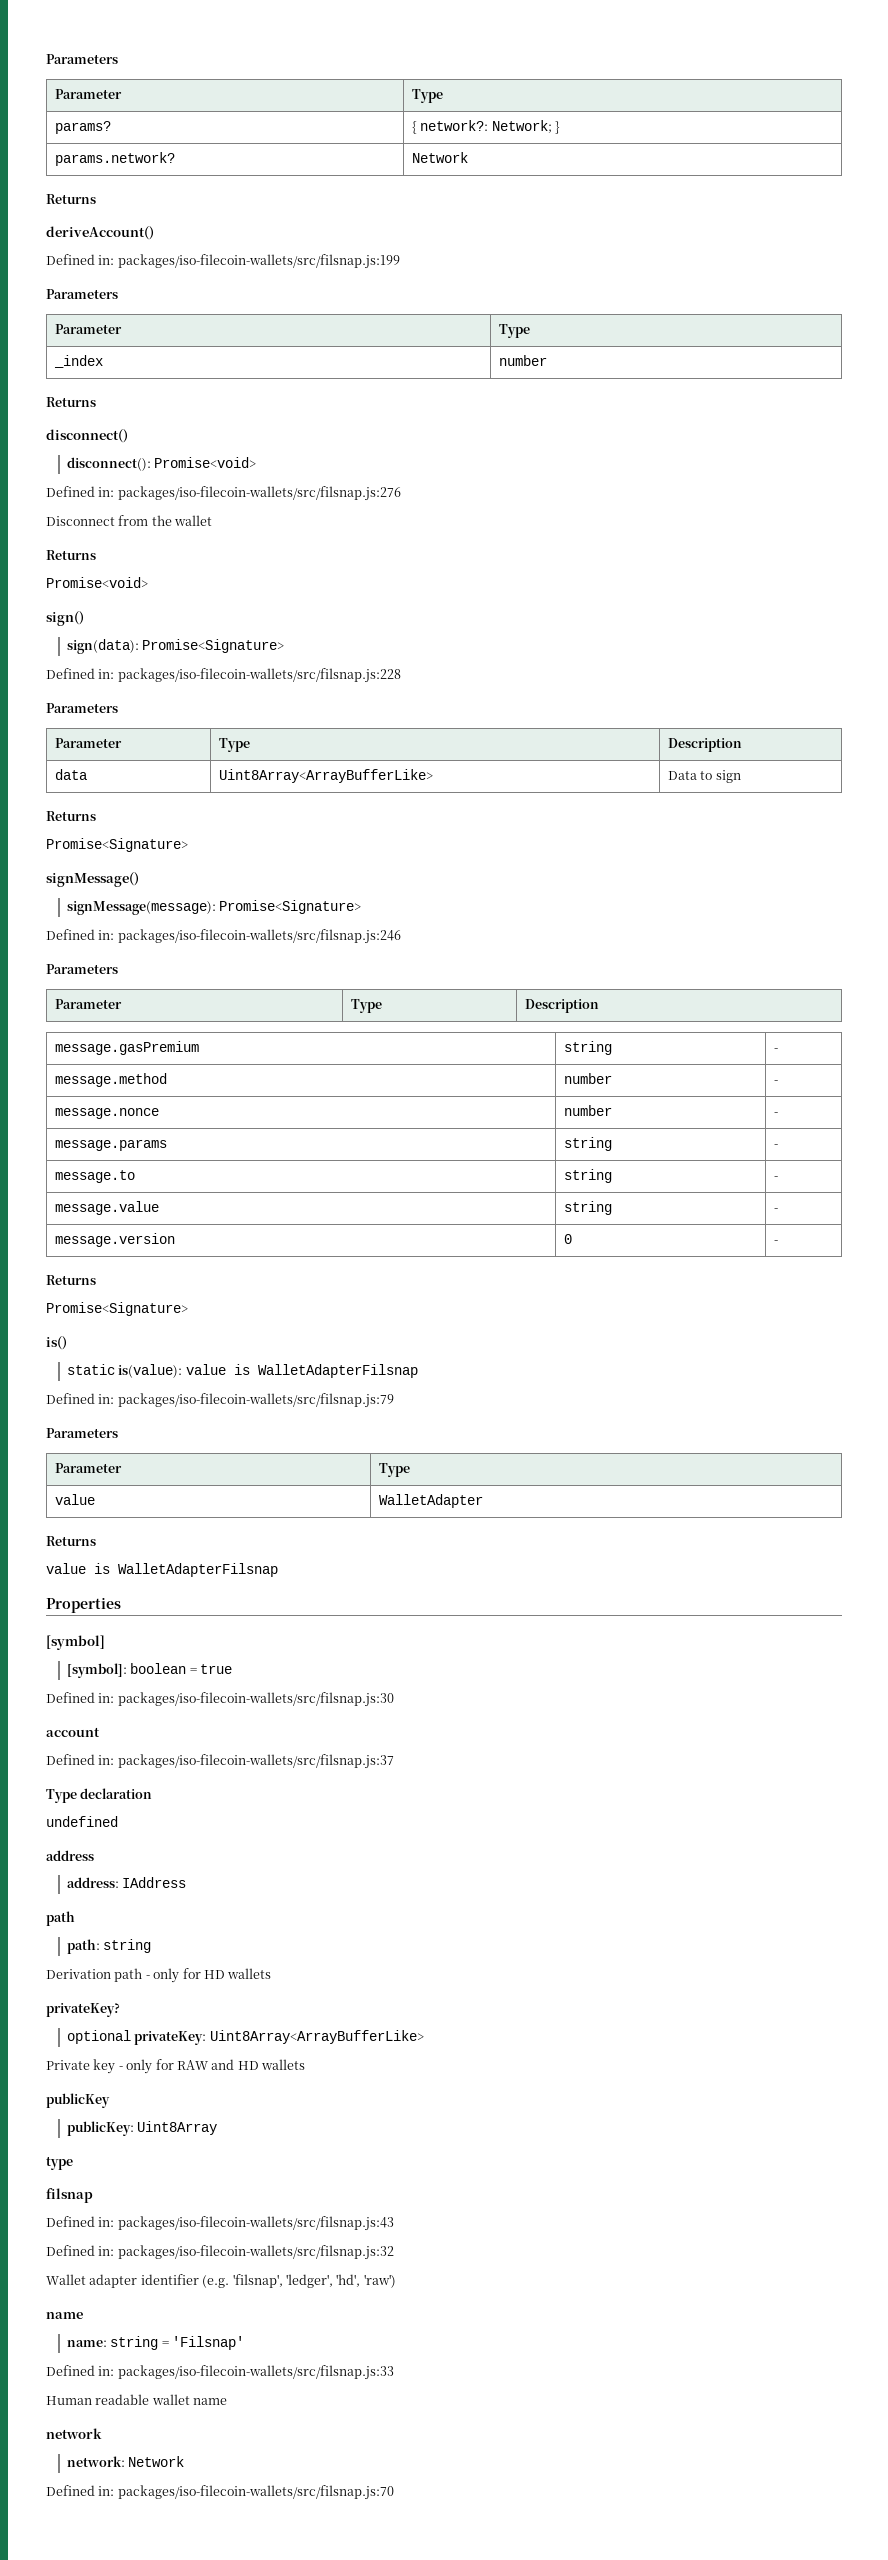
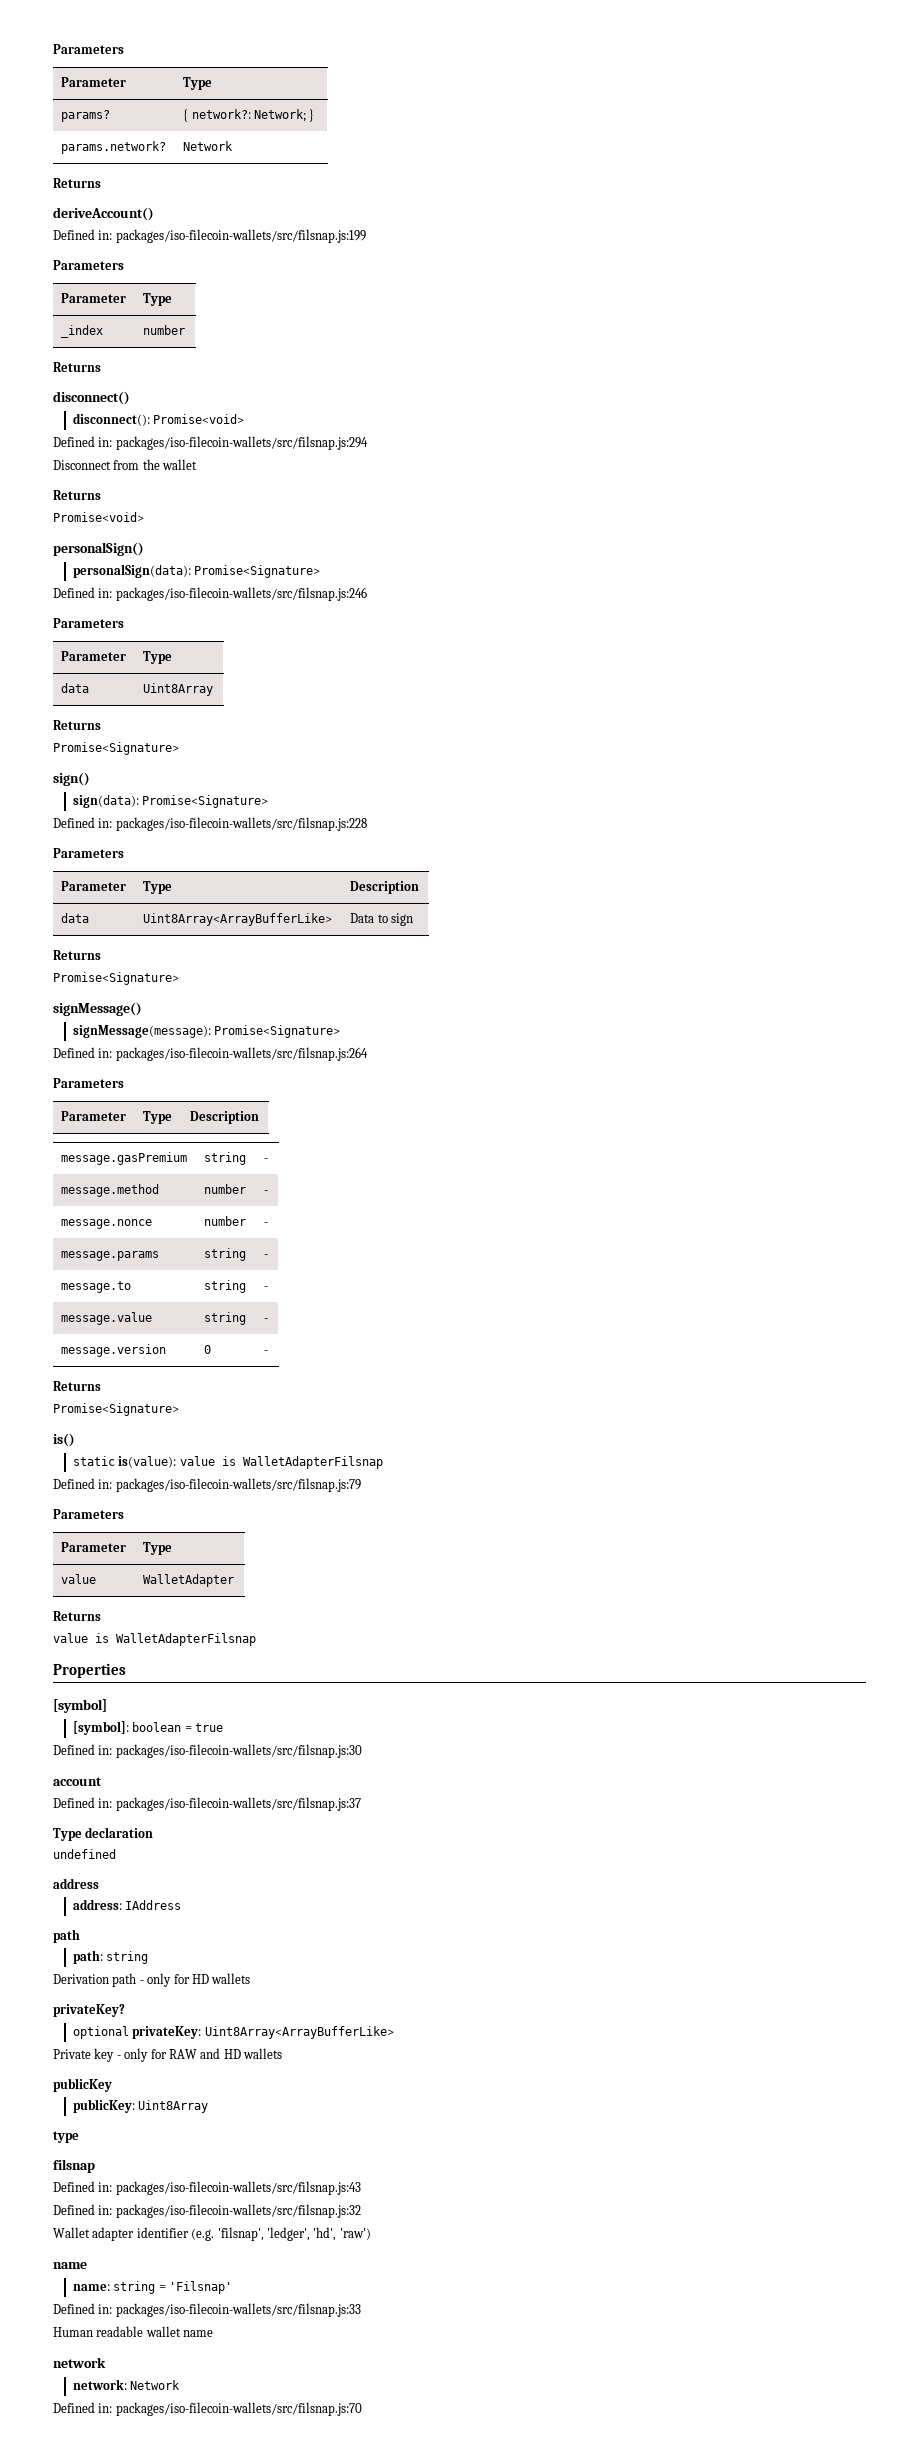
- Defined in: packages/iso-filecoin-wallets/src/filsnap.js:276
+ Defined in: packages/iso-filecoin-wallets/src/filsnap.js:294
+ personalSign()
+ personalSign(data): Promise<Signature>
+ Defined in: packages/iso-filecoin-wallets/src/filsnap.js:246
+ Parameters
+ Parameter | Type
+ data | Uint8Array
+ Returns
+ Promise<Signature>
- Defined in: packages/iso-filecoin-wallets/src/filsnap.js:246
+ Defined in: packages/iso-filecoin-wallets/src/filsnap.js:264

